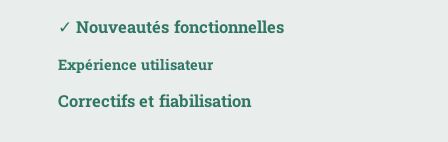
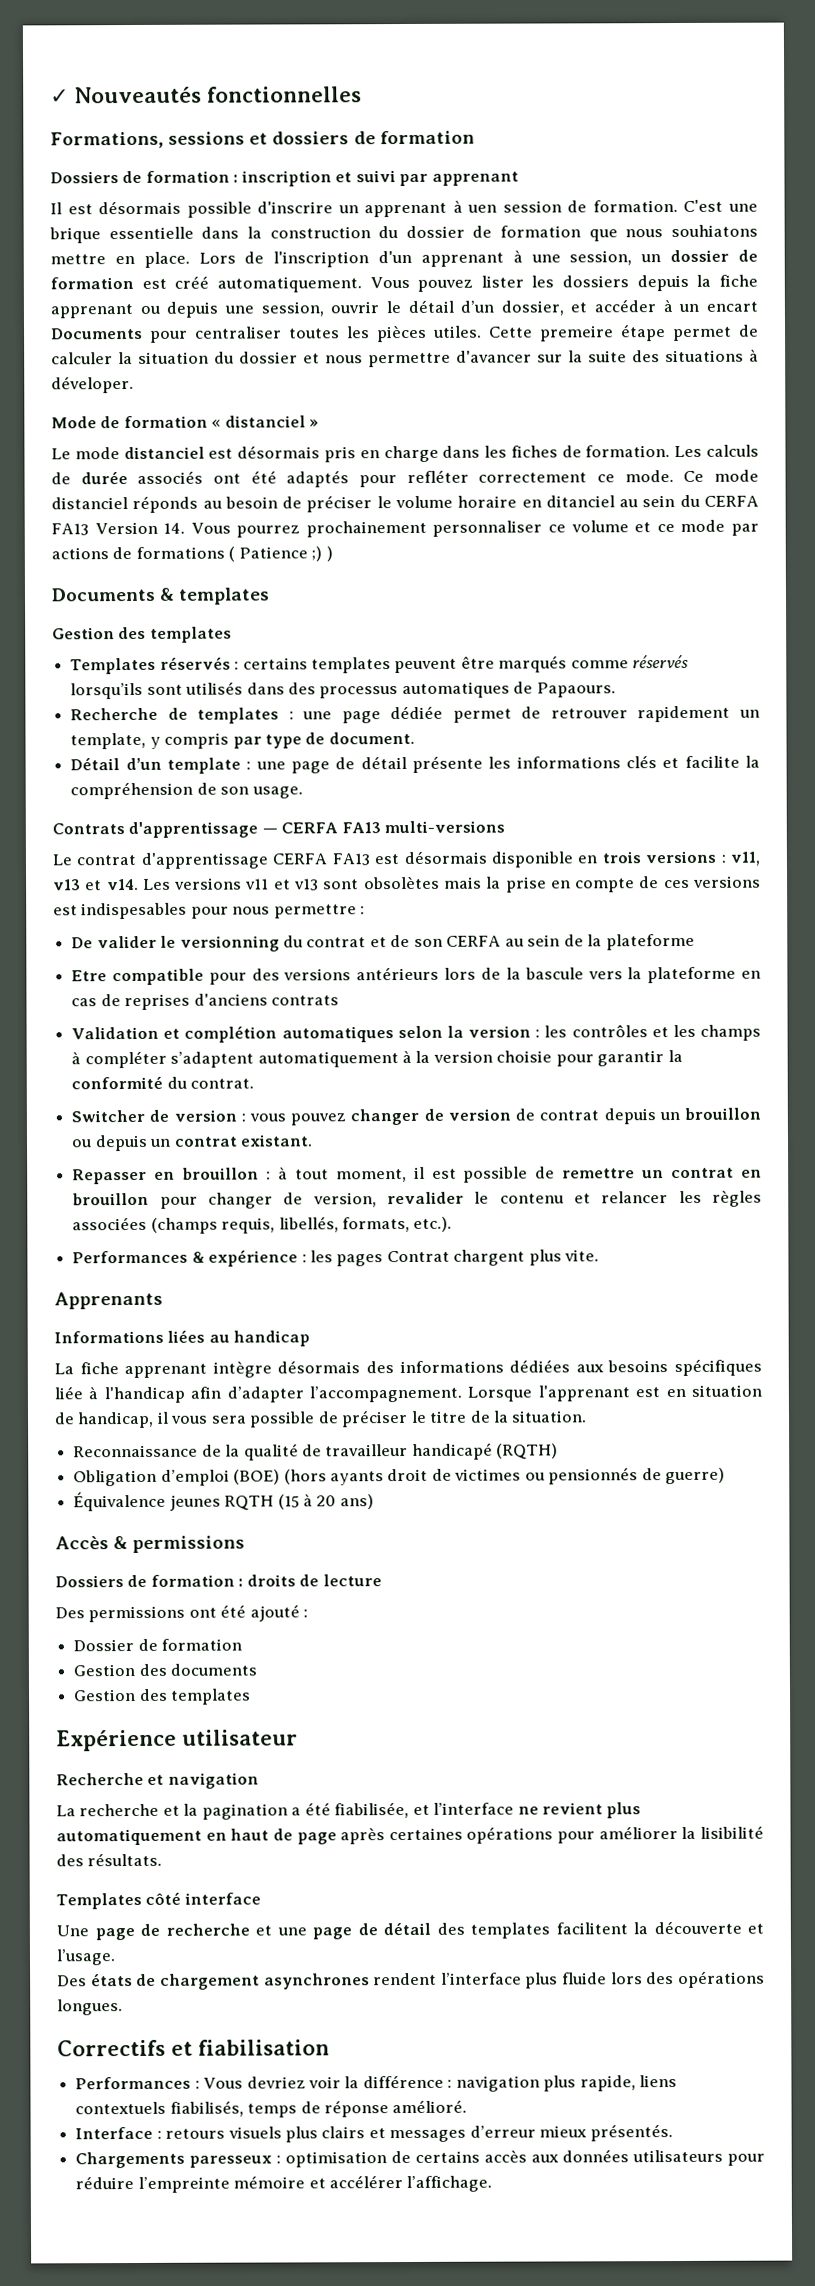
+ Formations, sessions et dossiers de formation
+ Dossiers de formation : inscription et suivi par apprenant
+ Il est désormais possible d'inscrire un apprenant à uen session de formation. C'est une brique essentielle dans la construction du dossier de formation que nous souhiatons mettre en place. Lors de l'inscription d'un apprenant à une session, un dossier de formation est créé automatiquement. Vous pouvez lister les dossiers depuis la fiche apprenant ou depuis une session, ouvrir le détail d’un dossier, et accéder à un encart Documents pour centraliser toutes les pièces utiles. Cette premeire étape permet de calculer la situation du dossier et nous permettre d'avancer sur la suite des situations à déveloper.
+ Mode de formation « distanciel »
+ Le mode distanciel est désormais pris en charge dans les fiches de formation. Les calculs de durée associés ont été adaptés pour refléter correctement ce mode. Ce mode distanciel réponds au besoin de préciser le volume horaire en ditanciel au sein du CERFA FA13 Version 14. Vous pourrez prochainement personnaliser ce volume et ce mode par actions de formations ( Patience ;) )
+ Documents & templates
+ Gestion des templates
+ Templates réservés : certains templates peuvent être marqués comme réservés lorsqu’ils sont utilisés dans des processus automatiques de Papaours.
+ Recherche de templates : une page dédiée permet de retrouver rapidement un template, y compris par type de document.
+ Détail d’un template : une page de détail présente les informations clés et facilite la compréhension de son usage.
+ Contrats d'apprentissage — CERFA FA13 multi-versions
+ Le contrat d'apprentissage CERFA FA13 est désormais disponible en trois versions : v11, v13 et v14. Les versions v11 et v13 sont obsolètes mais la prise en compte de ces versions est indispesables pour nous permettre :
+ De valider le versionning du contrat et de son CERFA au sein de la plateforme
+ Etre compatible pour des versions antérieurs lors de la bascule vers la plateforme en cas de reprises d'anciens contrats
+ Validation et complétion automatiques selon la version : les contrôles et les champs à compléter s’adaptent automatiquement à la version choisie pour garantir la conformité du contrat.
+ Switcher de version : vous pouvez changer de version de contrat depuis un brouillon ou depuis un contrat existant.
+ Repasser en brouillon : à tout moment, il est possible de remettre un contrat en brouillon pour changer de version, revalider le contenu et relancer les règles associées (champs requis, libellés, formats, etc.).
+ Performances & expérience : les pages Contrat chargent plus vite.
+ Apprenants
+ Informations liées au handicap
+ La fiche apprenant intègre désormais des informations dédiées aux besoins spécifiques liée à l'handicap afin d’adapter l’accompagnement. Lorsque l'apprenant est en situation de handicap, il vous sera possible de préciser le titre de la situation.
+ Reconnaissance de la qualité de travailleur handicapé (RQTH)
+ Obligation d’emploi (BOE) (hors ayants droit de victimes ou pensionnés de guerre)
+ Équivalence jeunes RQTH (15 à 20 ans)
+ Accès & permissions
+ Dossiers de formation : droits de lecture
+ Des permissions ont été ajouté :
+ Dossier de formation
+ Gestion des documents
+ Gestion des templates
  Expérience utilisateur
+ Recherche et navigation
+ La recherche et la pagination a été fiabilisée, et l’interface ne revient plus automatiquement en haut de page après certaines opérations pour améliorer la lisibilité des résultats.
+ Templates côté interface
+ Une page de recherche et une page de détail des templates facilitent la découverte et l’usage.
+ Des états de chargement asynchrones rendent l’interface plus fluide lors des opérations longues.
  Correctifs et fiabilisation
+ Performances : Vous devriez voir la différence : navigation plus rapide, liens contextuels fiabilisés, temps de réponse amélioré.
+ Interface : retours visuels plus clairs et messages d’erreur mieux présentés.
+ Chargements paresseux : optimisation de certains accès aux données utilisateurs pour réduire l’empreinte mémoire et accélérer l’affichage.

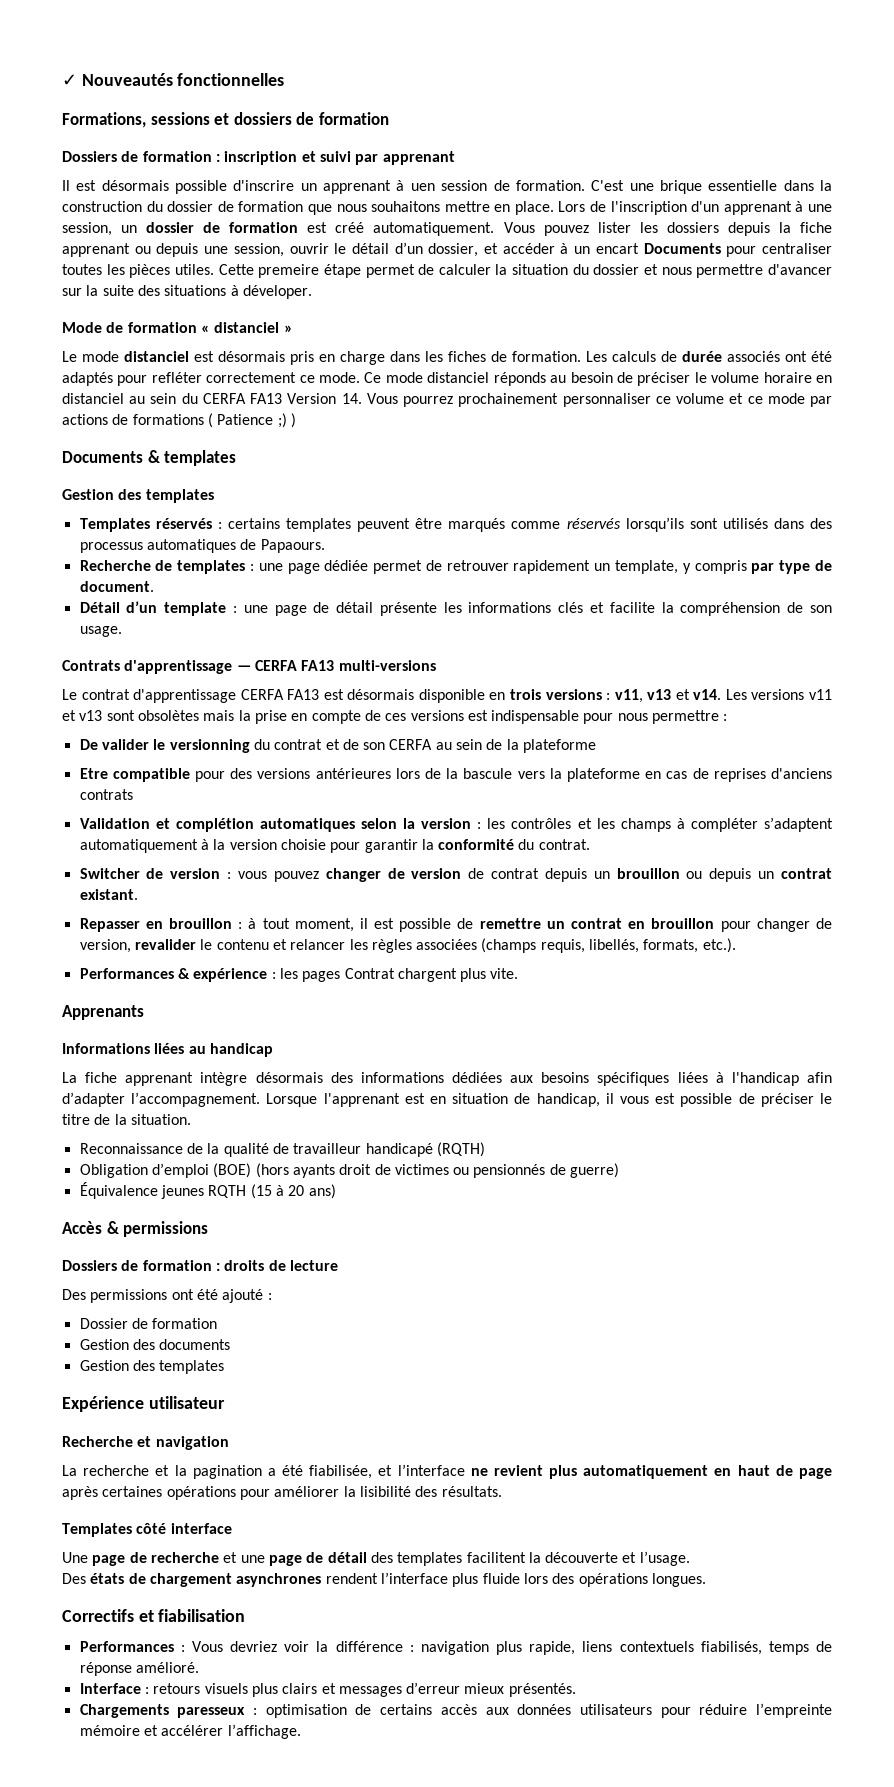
- C'est une brique essentielle dans la construction du dossier de formation que nous souhiatons mettre en place.
+ C'est une brique essentielle dans la construction du dossier de formation que nous souhaitons mettre en place.
- Ce mode distanciel réponds au besoin de préciser le volume horaire en ditanciel au sein du CERFA FA13 Version 14. Vous pourrez prochainement personnaliser ce volume et ce mode par actions de formations ( Patience ;) )
+ Ce mode distanciel réponds au besoin de préciser le volume horaire en distanciel au sein du CERFA FA13 Version 14. Vous pourrez prochainement personnaliser ce volume et ce mode par actions de formations ( Patience ;) )
- Les versions v11 et v13 sont obsolètes mais la prise en compte de ces versions est indispesables pour nous permettre :
+ Les versions v11 et v13 sont obsolètes mais la prise en compte de ces versions est indispensable pour nous permettre :
- Etre compatible pour des versions antérieurs lors de la bascule vers la plateforme en cas de reprises d'anciens contrats
+ Etre compatible pour des versions antérieures lors de la bascule vers la plateforme en cas de reprises d'anciens contrats
- La fiche apprenant intègre désormais des informations dédiées aux besoins spécifiques liée à l'handicap afin d’adapter l’accompagnement.
+ La fiche apprenant intègre désormais des informations dédiées aux besoins spécifiques liées à l'handicap afin d’adapter l’accompagnement.
- Lorsque l'apprenant est en situation de handicap, il vous sera possible de préciser le titre de la situation.
+ Lorsque l'apprenant est en situation de handicap, il vous est possible de préciser le titre de la situation.

